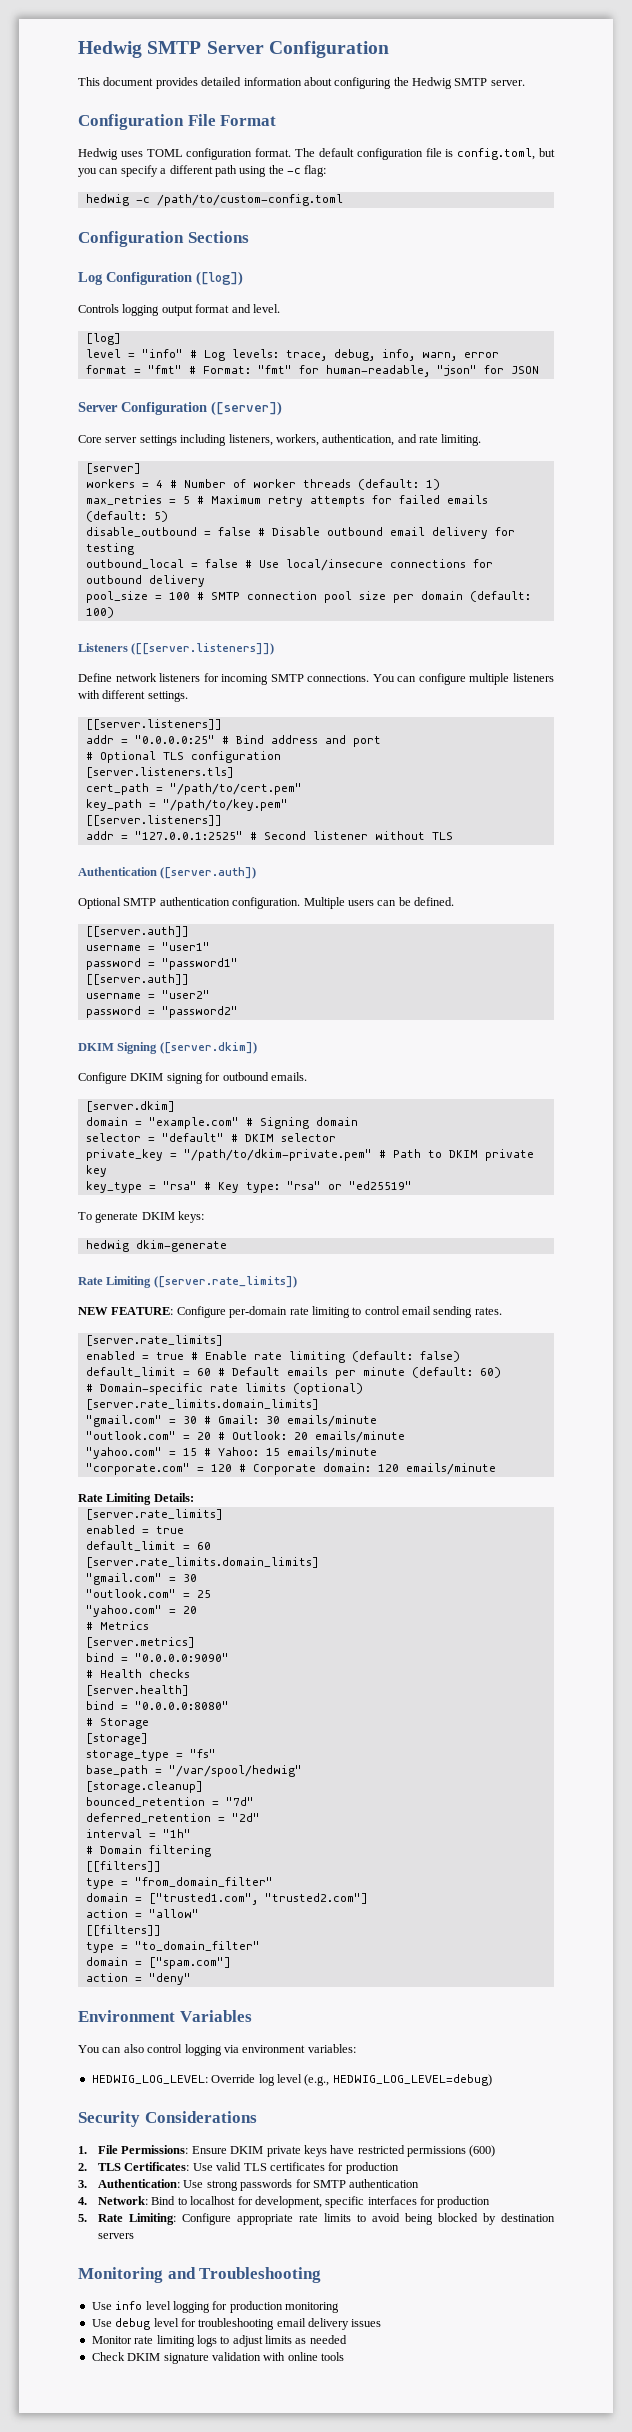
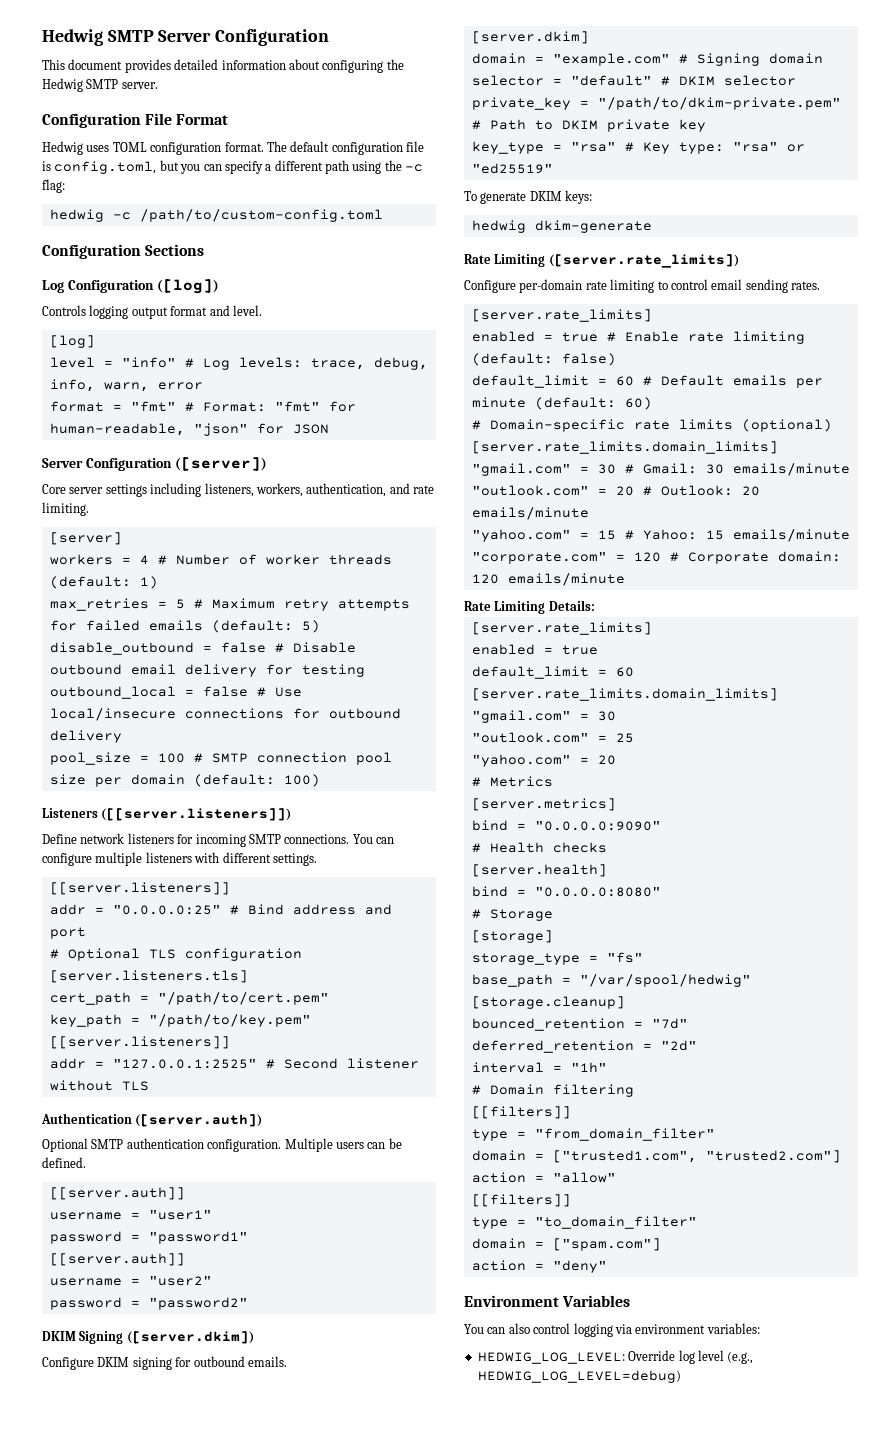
- NEW FEATURE: Configure per-domain rate limiting to control email sending rates.
+ Configure per-domain rate limiting to control email sending rates.
- Security Considerations
- 1. File Permissions: Ensure DKIM private keys have restricted permissions (600)
- 2. TLS Certificates: Use valid TLS certificates for production
- 3. Authentication: Use strong passwords for SMTP authentication
- 4. Network: Bind to localhost for development, specific interfaces for production
- 5. Rate Limiting: Configure appropriate rate limits to avoid being blocked by destination servers
- Monitoring and Troubleshooting
- Use info level logging for production monitoring
- Use debug level for troubleshooting email delivery issues
- Monitor rate limiting logs to adjust limits as needed
- Check DKIM signature validation with online tools

